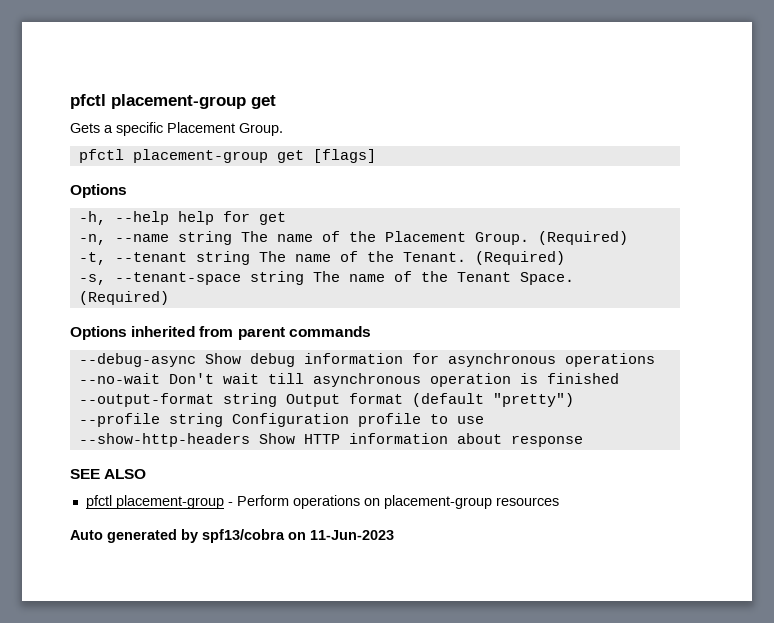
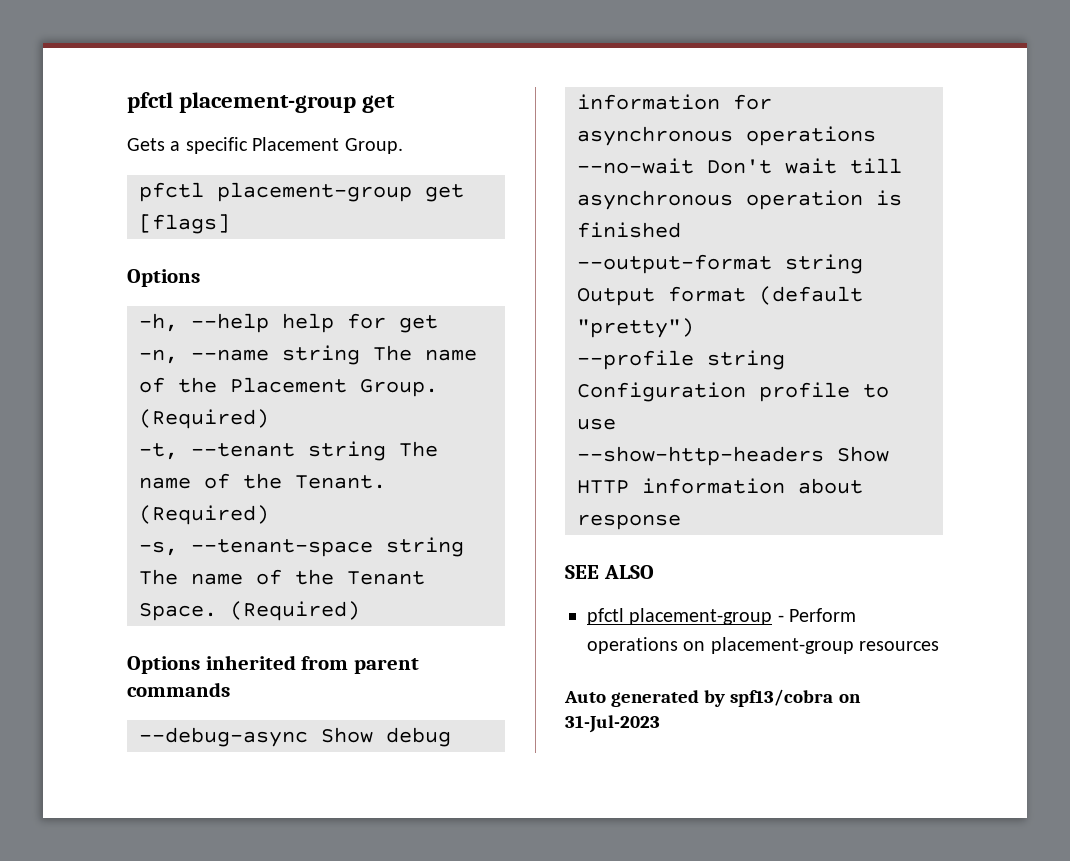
- Auto generated by spf13/cobra on 11-Jun-2023
+ Auto generated by spf13/cobra on 31-Jul-2023

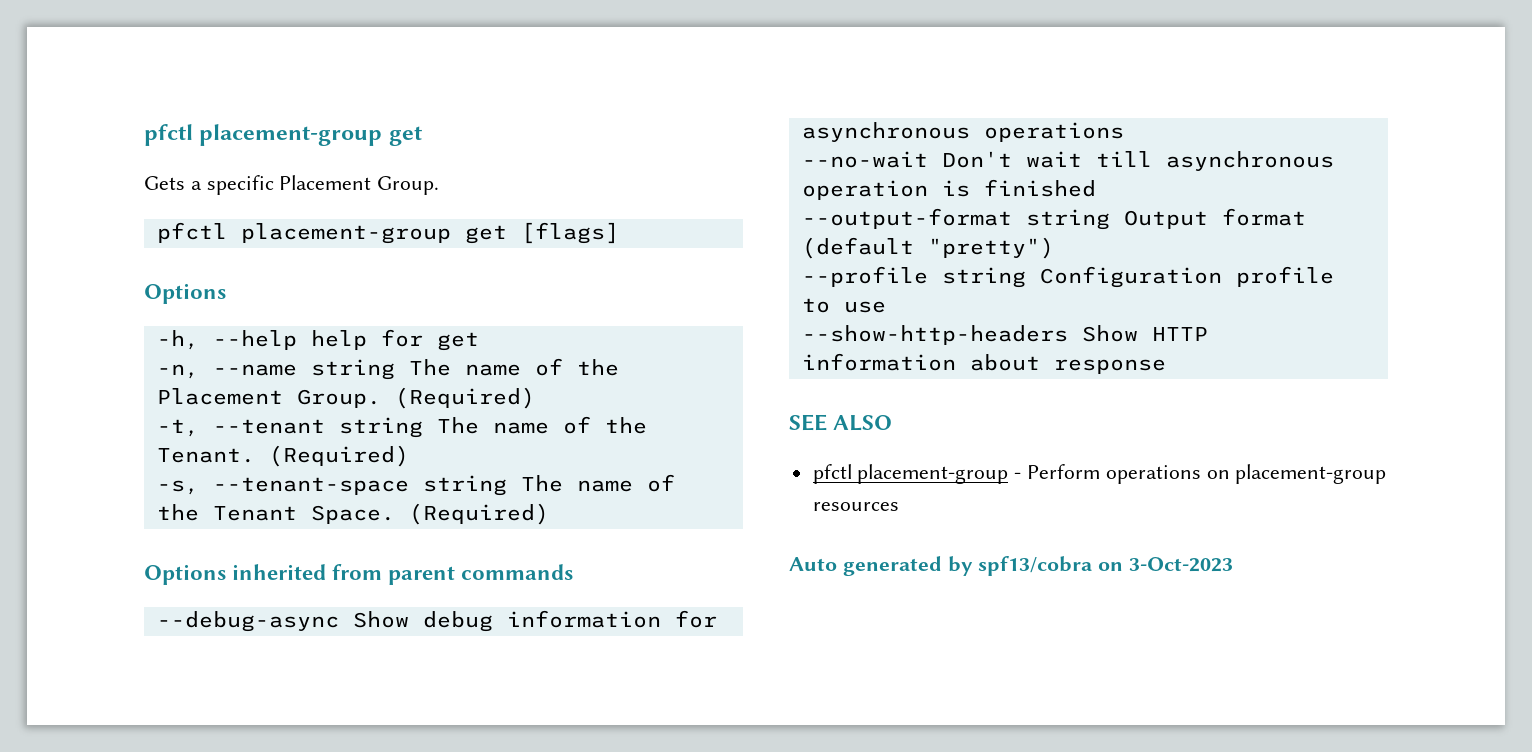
- Auto generated by spf13/cobra on 31-Jul-2023
+ Auto generated by spf13/cobra on 3-Oct-2023

